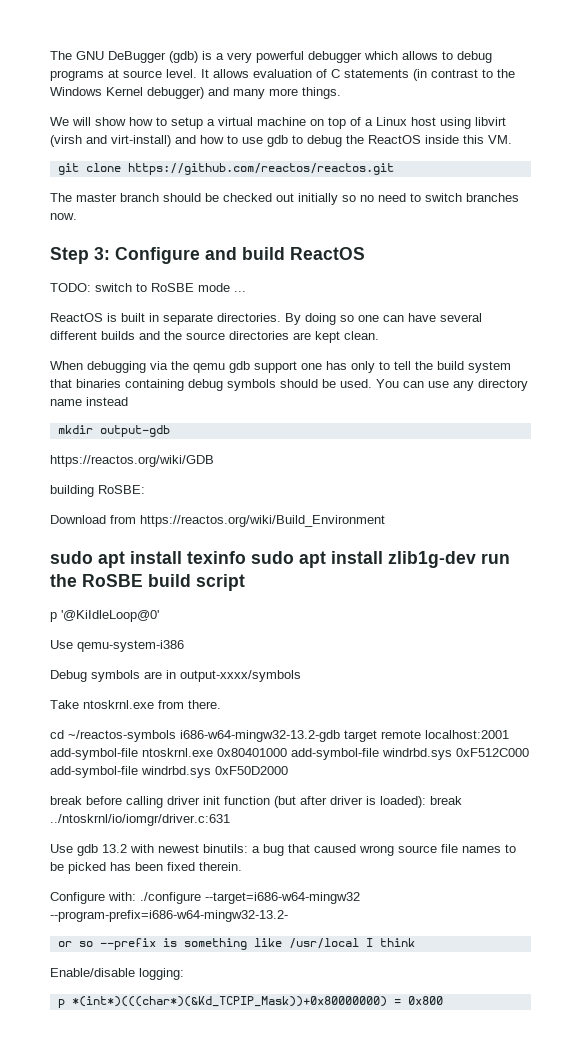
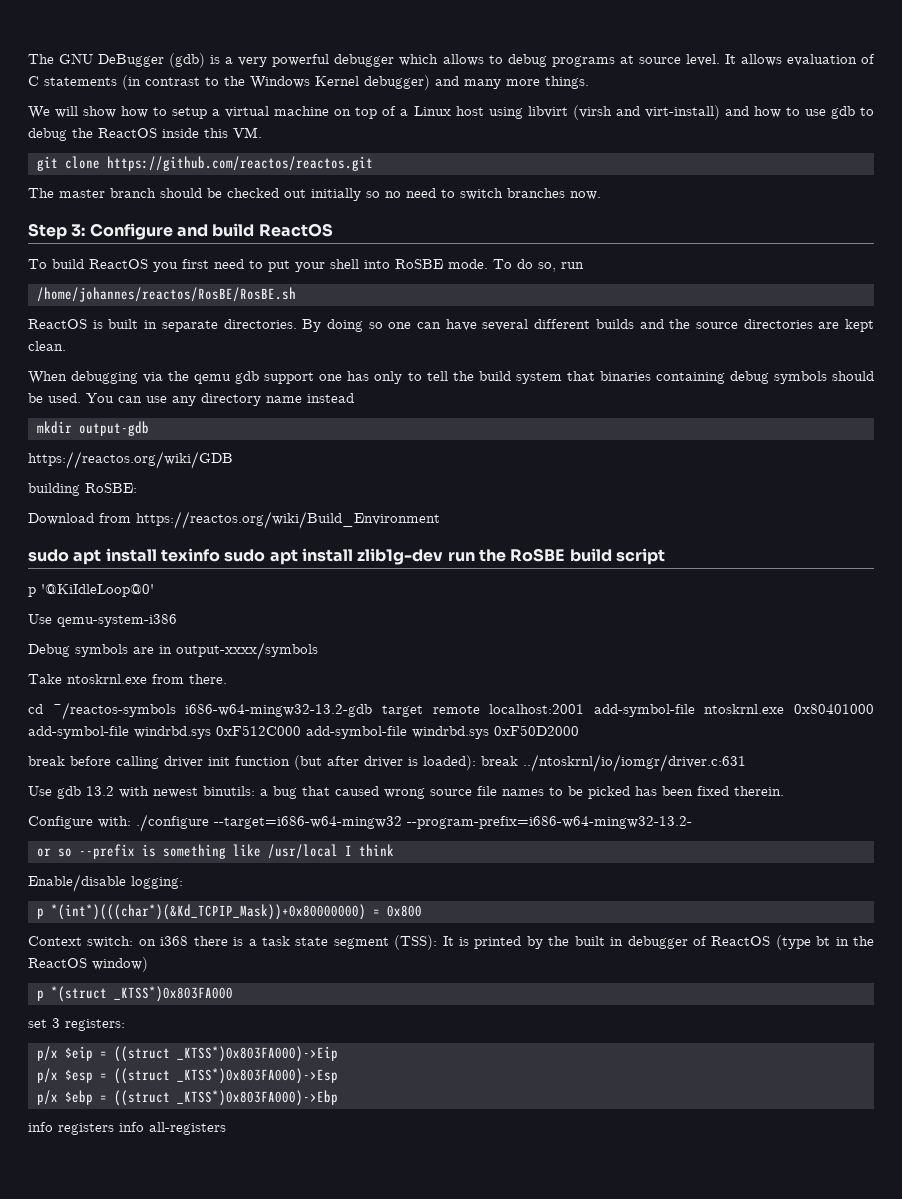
- TODO: switch to RoSBE mode ...
+ To build ReactOS you first need to put your shell into RoSBE mode. To do so, run
+ /home/johannes/reactos/RosBE/RosBE.sh
+ Context switch: on i368 there is a task state segment (TSS): It is printed by the built in debugger of ReactOS (type bt in the ReactOS window)
+ p *(struct _KTSS*)0x803FA000
+ set 3 registers:
+ p/x $eip = ((struct _KTSS*)0x803FA000)->Eip
+ p/x $esp = ((struct _KTSS*)0x803FA000)->Esp
+ p/x $ebp = ((struct _KTSS*)0x803FA000)->Ebp
+ info registers info all-registers

